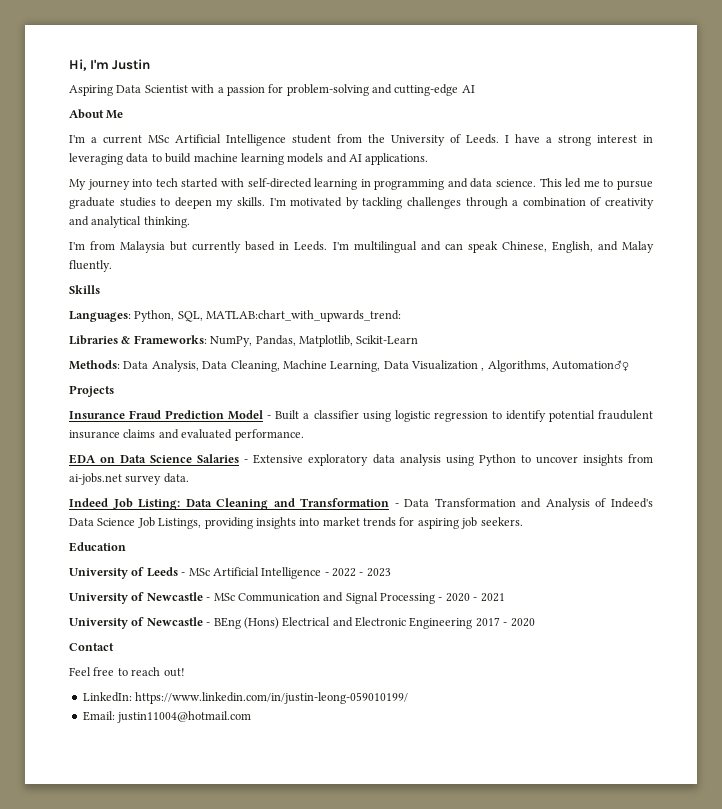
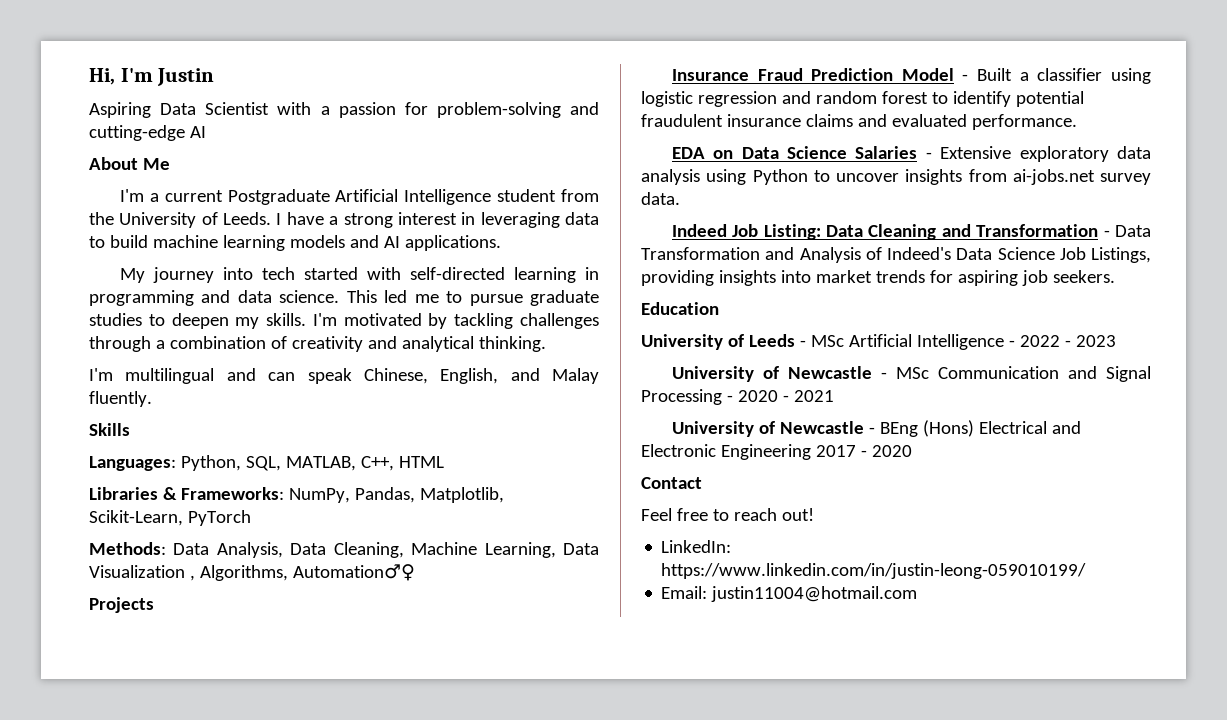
- I'm a current MSc Artificial Intelligence student from the University of Leeds.
+ I'm a current Postgraduate Artificial Intelligence student from the University of Leeds.
- I'm from Malaysia but currently based in Leeds. I'm multilingual and can speak Chinese, English, and Malay fluently.
+ I'm multilingual and can speak Chinese, English, and Malay fluently.
- Languages: Python, SQL, MATLAB:chart_with_upwards_trend:
+ Languages: Python, SQL, MATLAB, C++, HTML
- Libraries & Frameworks: NumPy, Pandas, Matplotlib, Scikit-Learn
+ Libraries & Frameworks: NumPy, Pandas, Matplotlib, Scikit-Learn, PyTorch
- Insurance Fraud Prediction Model - Built a classifier using logistic regression to identify potential fraudulent insurance claims and evaluated performance.
+ Insurance Fraud Prediction Model - Built a classifier using logistic regression and random forest to identify potential fraudulent insurance claims and evaluated performance.

